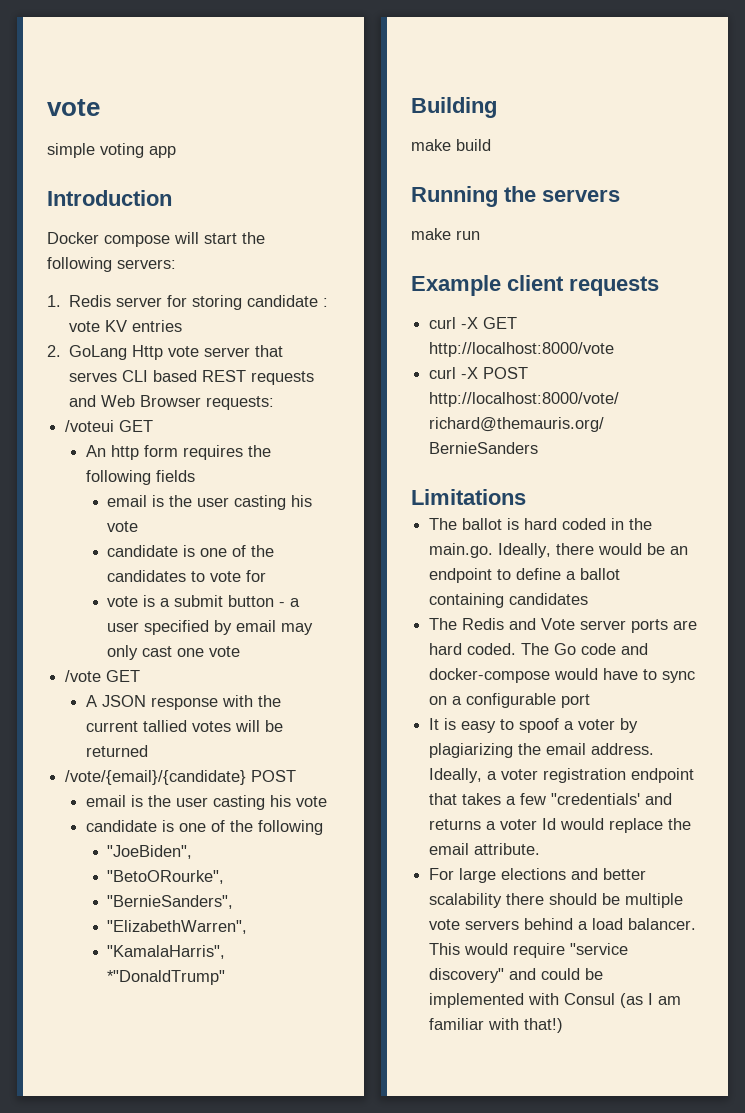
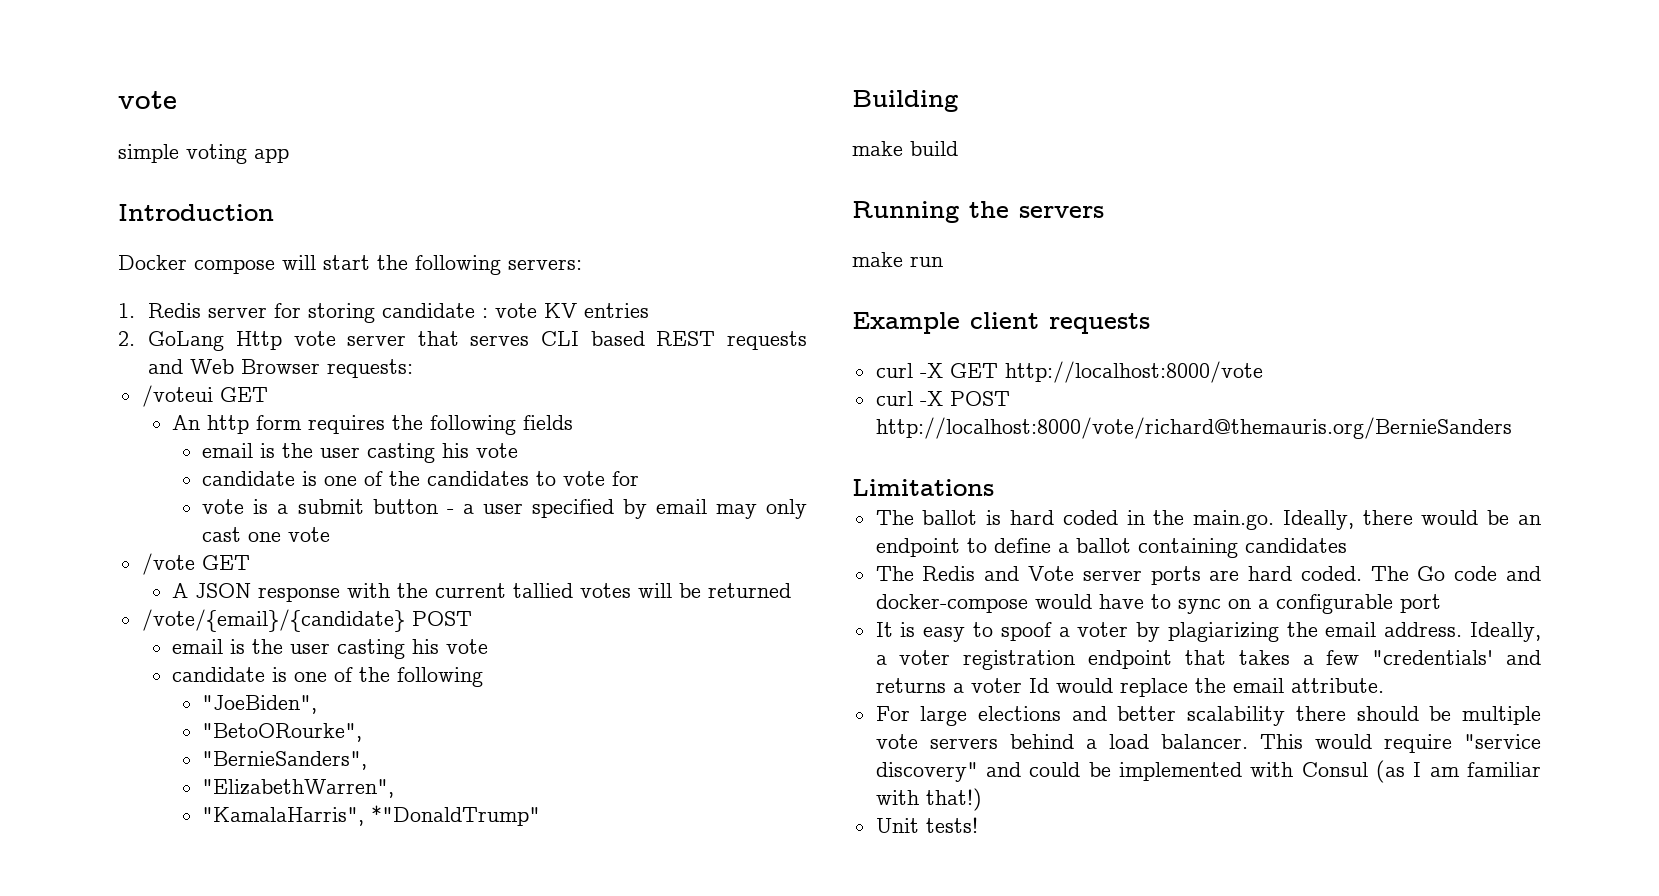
+ Unit tests!

